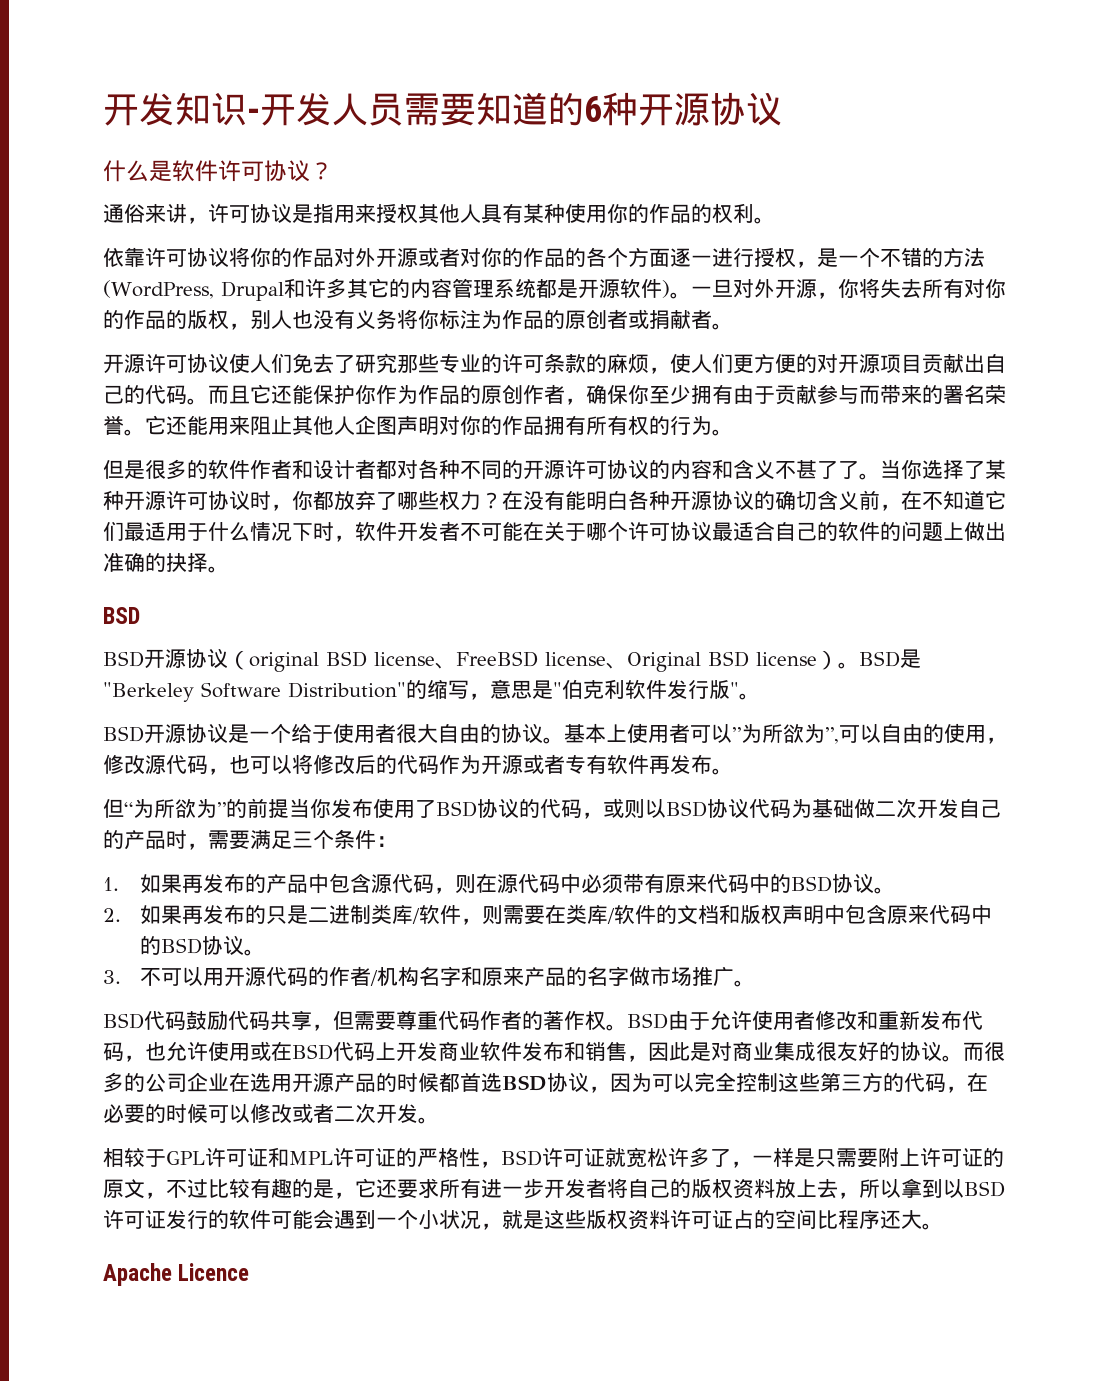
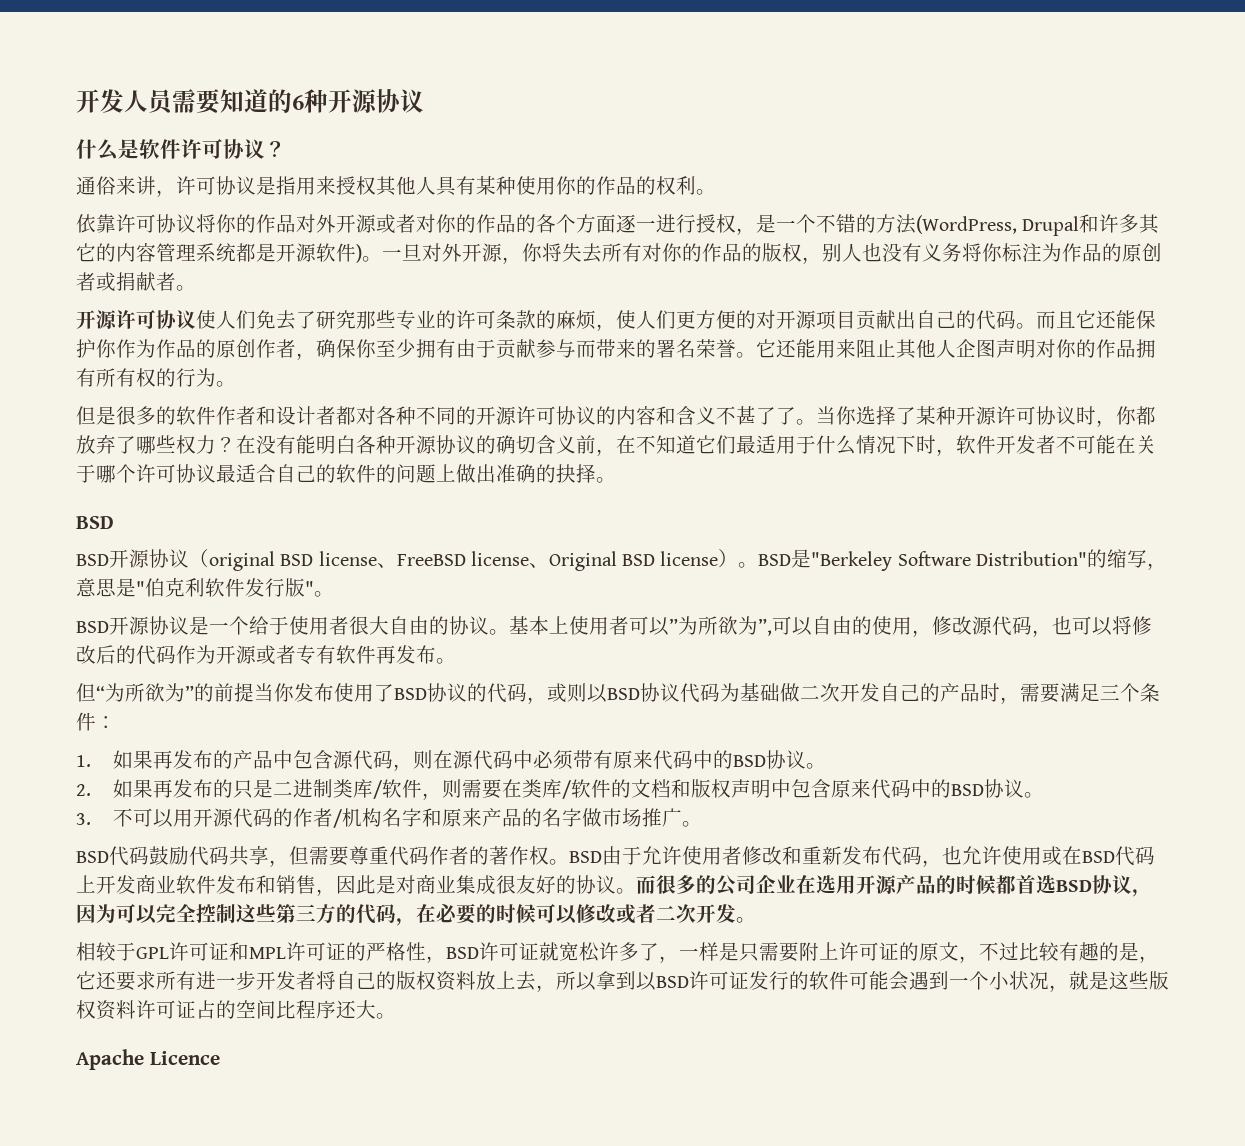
- 开发知识-开发人员需要知道的6种开源协议
+ 开发人员需要知道的6种开源协议

